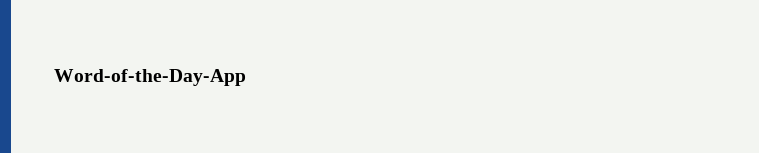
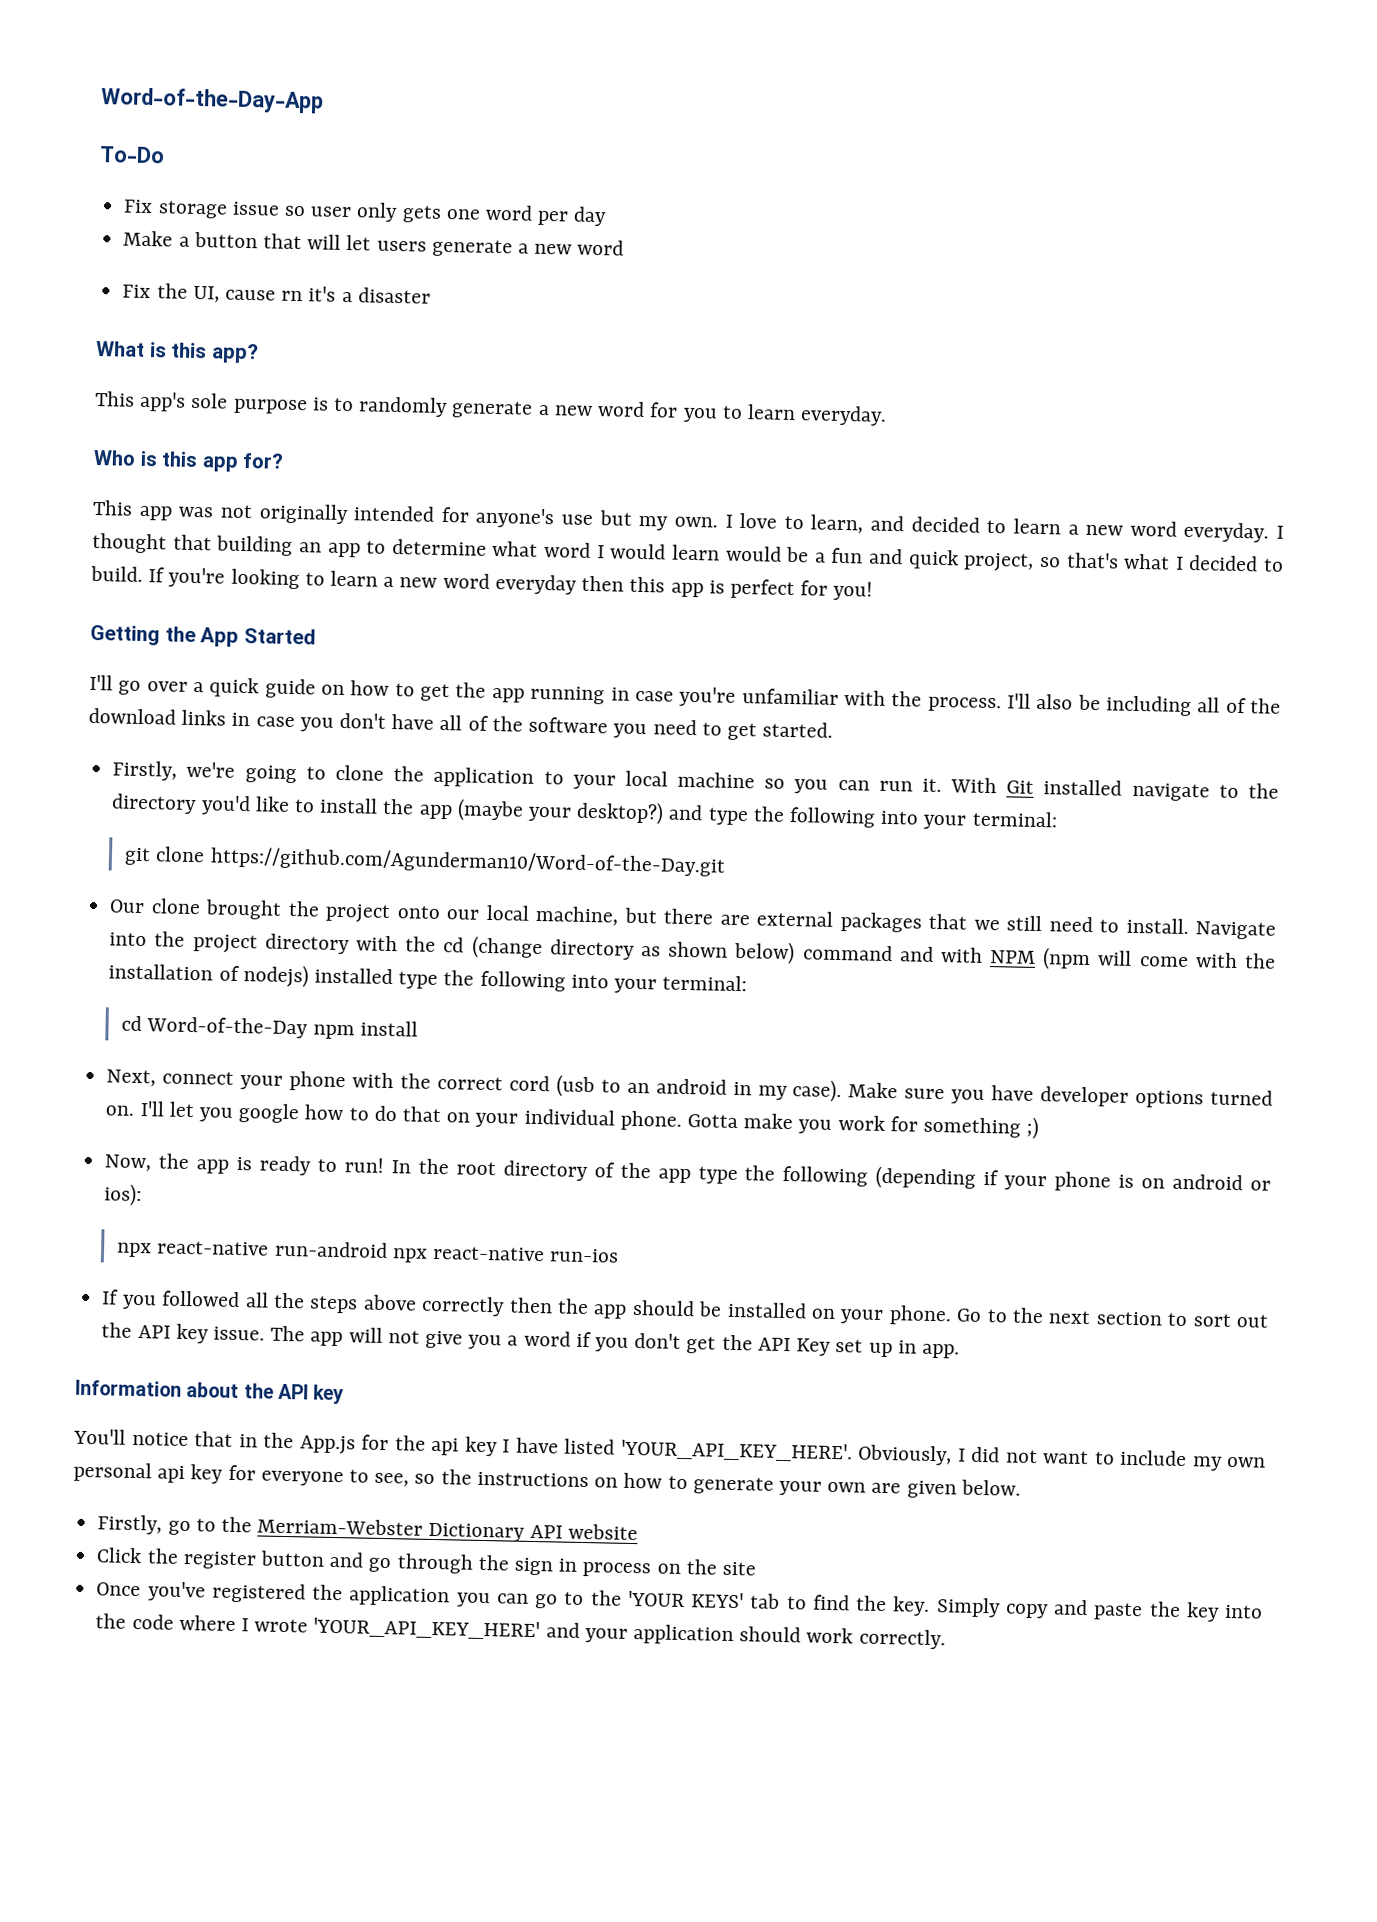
+ To-Do
+ Fix storage issue so user only gets one word per day
+ Make a button that will let users generate a new word
+ Fix the UI, cause rn it's a disaster
+ What is this app?
+ This app's sole purpose is to randomly generate a new word for you to learn everyday.
+ Who is this app for?
+ This app was not originally intended for anyone's use but my own. I love to learn, and decided to learn a new word everyday. I thought that building an app to determine what word I would learn would be a fun and quick project, so that's what I decided to build. If you're looking to learn a new word everyday then this app is perfect for you!
+ Getting the App Started
+ I'll go over a quick guide on how to get the app running in case you're unfamiliar with the process. I'll also be including all of the download links in case you don't have all of the software you need to get started.
+ Firstly, we're going to clone the application to your local machine so you can run it. With Git installed navigate to the directory you'd like to install the app (maybe your desktop?) and type the following into your terminal:
+ git clone https://github.com/Agunderman10/Word-of-the-Day.git
+ Our clone brought the project onto our local machine, but there are external packages that we still need to install. Navigate into the project directory with the cd (change directory as shown below) command and with NPM (npm will come with the installation of nodejs) installed type the following into your terminal:
+ cd Word-of-the-Day npm install
+ Next, connect your phone with the correct cord (usb to an android in my case). Make sure you have developer options turned on. I'll let you google how to do that on your individual phone. Gotta make you work for something ;)
+ Now, the app is ready to run! In the root directory of the app type the following (depending if your phone is on android or ios):
+ npx react-native run-android npx react-native run-ios
+ If you followed all the steps above correctly then the app should be installed on your phone. Go to the next section to sort out the API key issue. The app will not give you a word if you don't get the API Key set up in app.
+ Information about the API key
+ You'll notice that in the App.js for the api key I have listed 'YOUR_API_KEY_HERE'. Obviously, I did not want to include my own personal api key for everyone to see, so the instructions on how to generate your own are given below.
+ Firstly, go to the Merriam-Webster Dictionary API website
+ Click the register button and go through the sign in process on the site
+ Once you've registered the application you can go to the 'YOUR KEYS' tab to find the key. Simply copy and paste the key into the code where I wrote 'YOUR_API_KEY_HERE' and your application should work correctly.

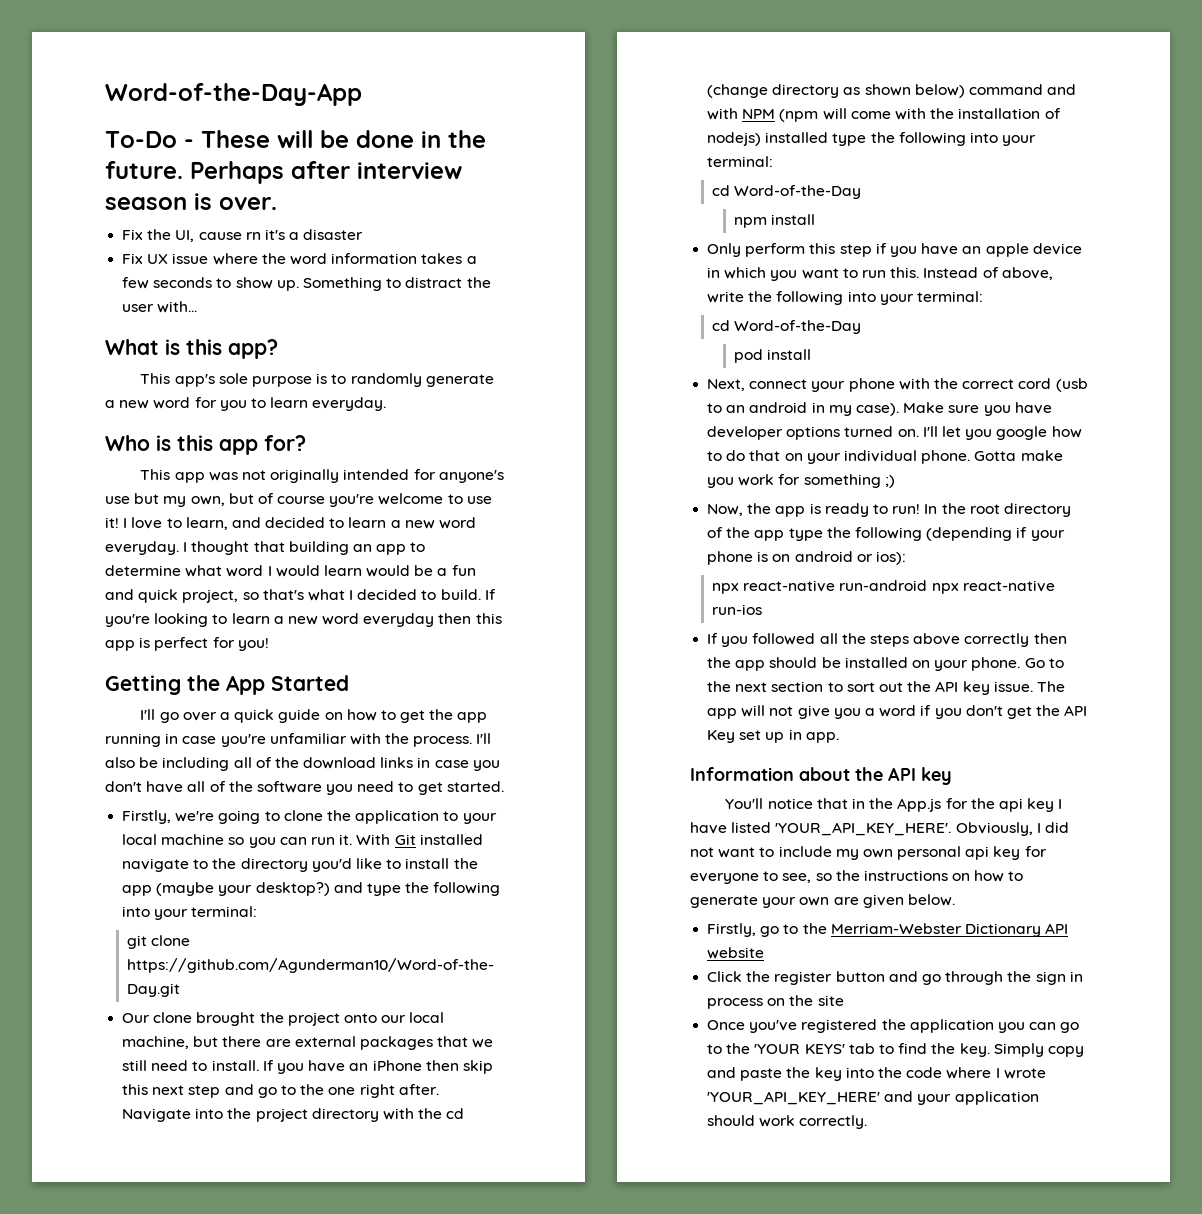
- To-Do
- Fix storage issue so user only gets one word per day
- Make a button that will let users generate a new word
+ To-Do - These will be done in the future. Perhaps after interview season is over.
+ Fix UX issue where the word information takes a few seconds to show up. Something to distract the user with...
- This app was not originally intended for anyone's use but my own.
+ This app was not originally intended for anyone's use but my own, but of course you're welcome to use it!
+ If you have an iPhone then skip this next step and go to the one right after.
  Navigate into the project directory with the cd (change directory as shown below) command and with NPM (npm will come with the installation of nodejs) installed type the following into your terminal:
- cd Word-of-the-Day npm install
+ cd Word-of-the-Day
+ npm install
+ Only perform this step if you have an apple device in which you want to run this. Instead of above, write the following into your terminal:
+ cd Word-of-the-Day
+ pod install

